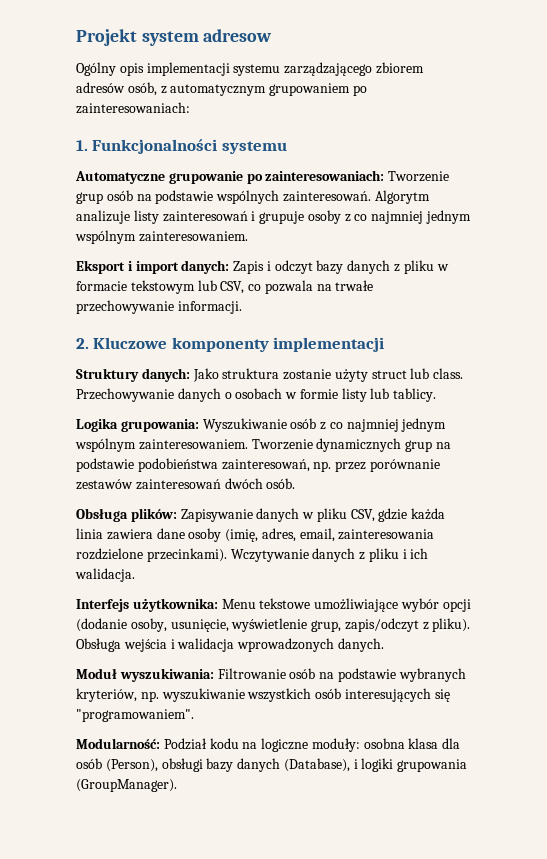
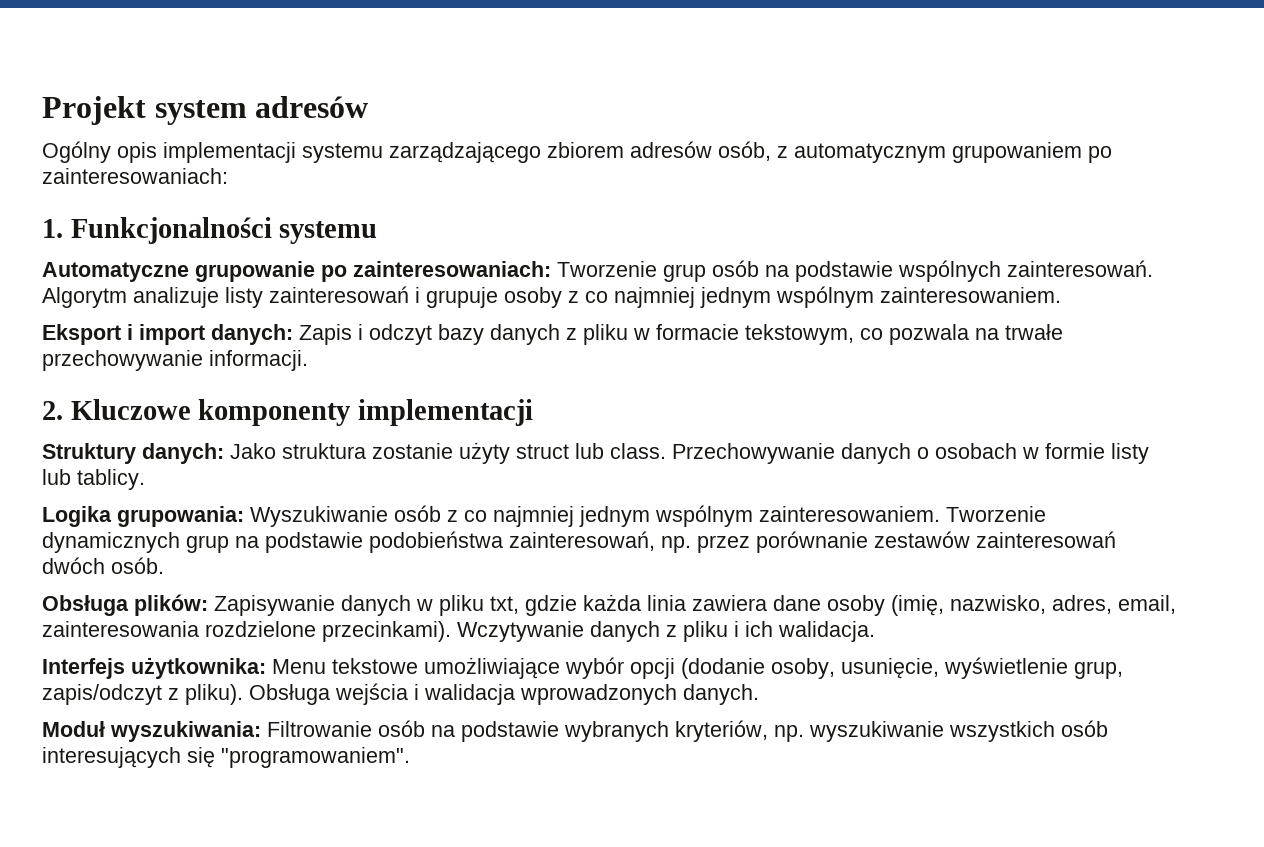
- Projekt system adresow
+ Projekt system adresów
- Eksport i import danych: Zapis i odczyt bazy danych z pliku w formacie tekstowym lub CSV, co pozwala na trwałe przechowywanie informacji.
+ Eksport i import danych: Zapis i odczyt bazy danych z pliku w formacie tekstowym, co pozwala na trwałe przechowywanie informacji.
- Obsługa plików: Zapisywanie danych w pliku CSV, gdzie każda linia zawiera dane osoby (imię, adres, email, zainteresowania rozdzielone przecinkami).
+ Obsługa plików: Zapisywanie danych w pliku txt, gdzie każda linia zawiera dane osoby (imię, nazwisko, adres, email, zainteresowania rozdzielone przecinkami).
- Modularność: Podział kodu na logiczne moduły: osobna klasa dla osób (Person), obsługi bazy danych (Database), i logiki grupowania (GroupManager).

